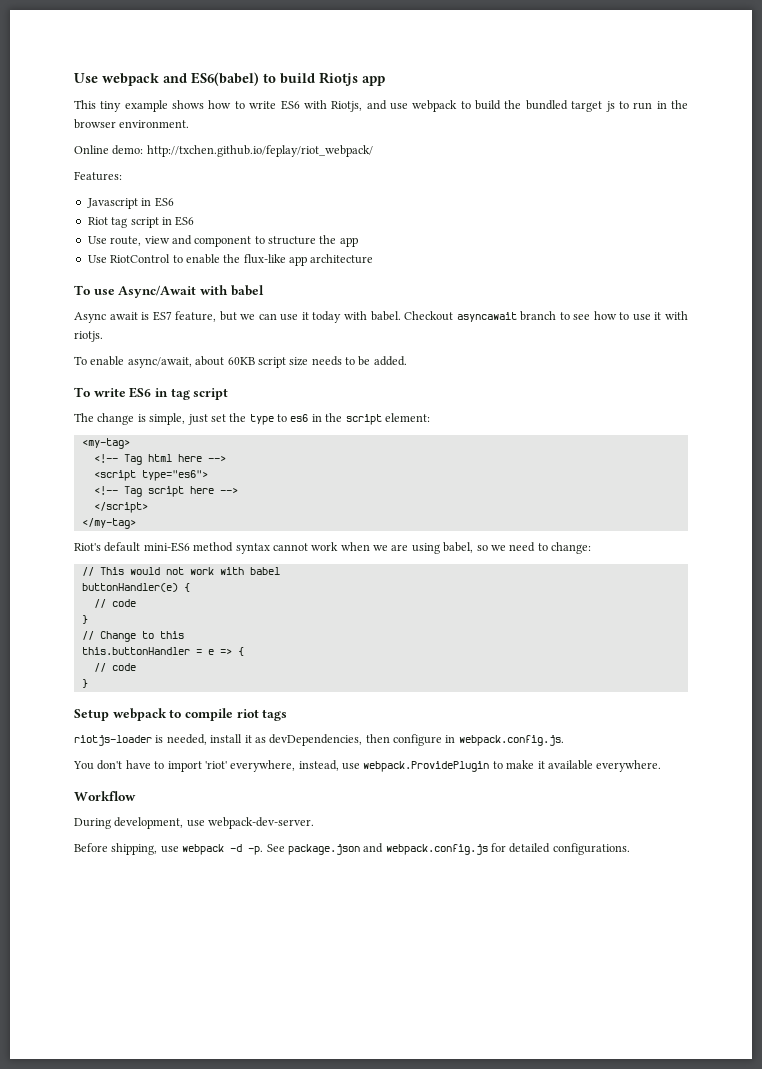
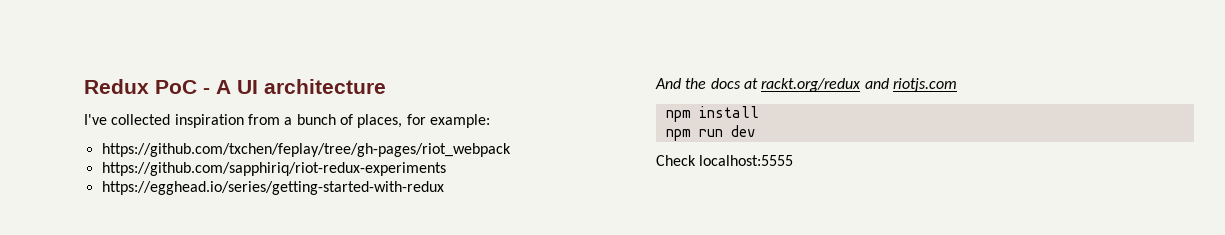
- Use webpack and ES6(babel) to build Riotjs app
- This tiny example shows how to write ES6 with Riotjs, and use webpack to build the bundled target js to run in the browser environment.
- Online demo: http://txchen.github.io/feplay/riot_webpack/
- Features:
- Javascript in ES6
- Riot tag script in ES6
- Use route, view and component to structure the app
- Use RiotControl to enable the flux-like app architecture
- To use Async/Await with babel
- Async await is ES7 feature, but we can use it today with babel. Checkout asyncawait branch to see how to use it with riotjs.
- To enable async/await, about 60KB script size needs to be added.
- To write ES6 in tag script
- The change is simple, just set the type to es6 in the script element:
- <my-tag>
- <!-- Tag html here -->
- <script type="es6">
- <!-- Tag script here -->
- </script>
- </my-tag>
- Riot's default mini-ES6 method syntax cannot work when we are using babel, so we need to change:
- // This would not work with babel
- buttonHandler(e) {
- // code
- }
- // Change to this
- this.buttonHandler = e => {
- // code
- }
- Setup webpack to compile riot tags
- riotjs-loader is needed, install it as devDependencies, then configure in webpack.config.js.
- You don't have to import 'riot' everywhere, instead, use webpack.ProvidePlugin to make it available everywhere.
- Workflow
- During development, use webpack-dev-server.
- Before shipping, use webpack -d -p. See package.json and webpack.config.js for detailed configurations.
+ Redux PoC - A UI architecture
+ I've collected inspiration from a bunch of places, for example:
+ https://github.com/txchen/feplay/tree/gh-pages/riot_webpack
+ https://github.com/sapphiriq/riot-redux-experiments
+ https://egghead.io/series/getting-started-with-redux
+ And the docs at rackt.org/redux and riotjs.com
+ npm install
+ npm run dev
+ Check localhost:5555

